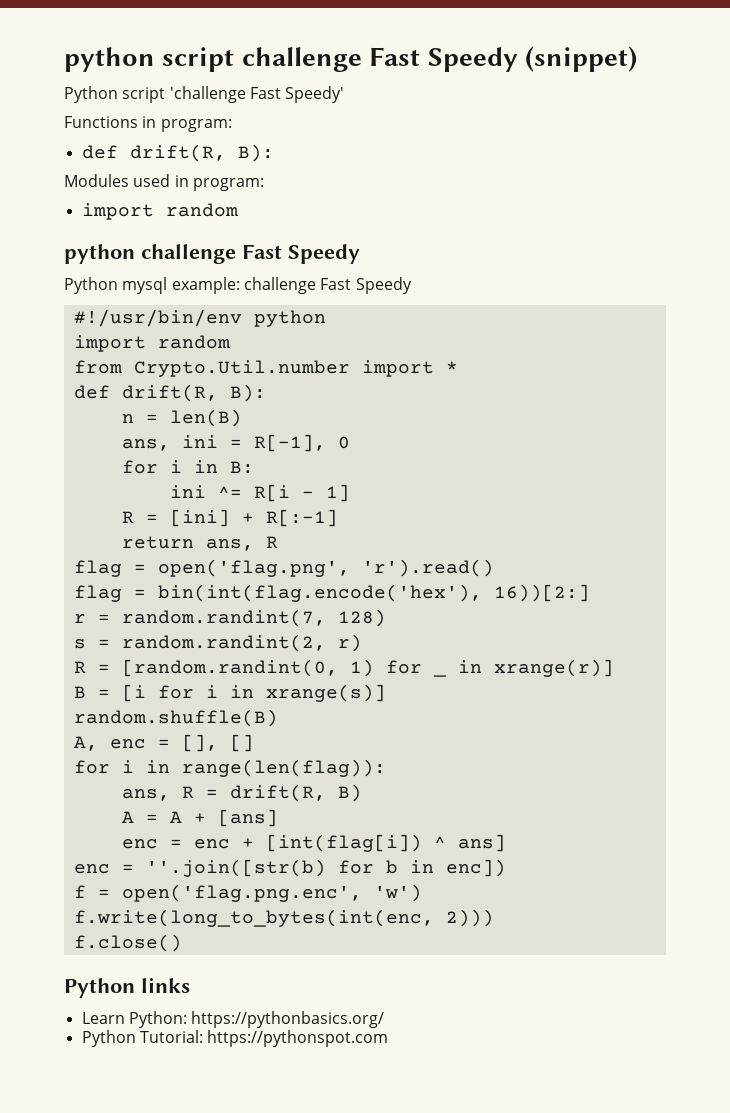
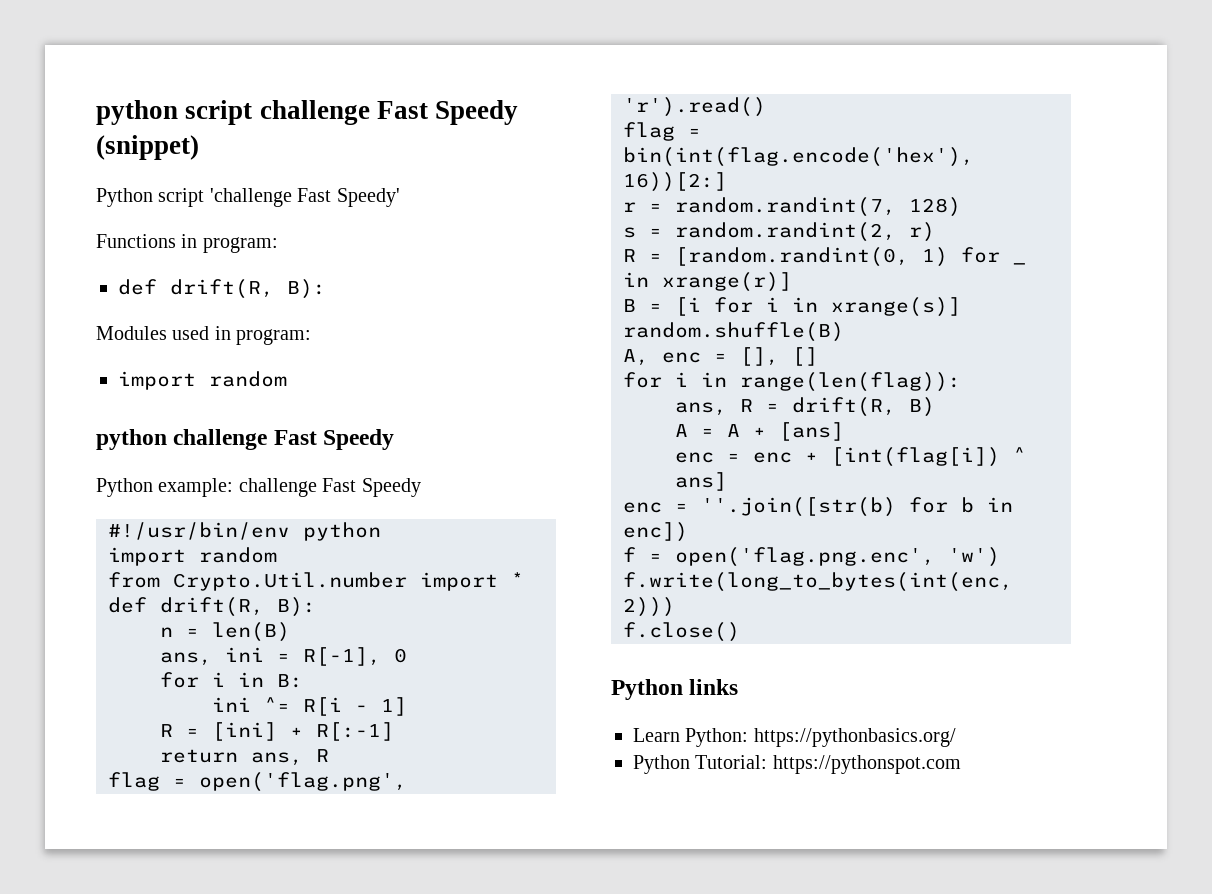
- Python mysql example: challenge Fast Speedy
+ Python example: challenge Fast Speedy

